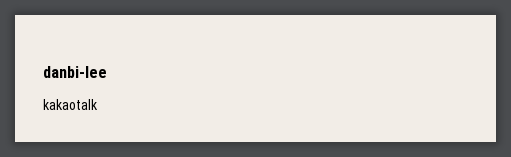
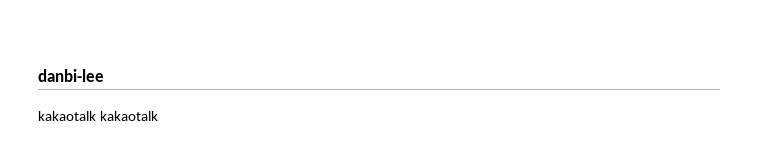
- kakaotalk
+ kakaotalk kakaotalk

